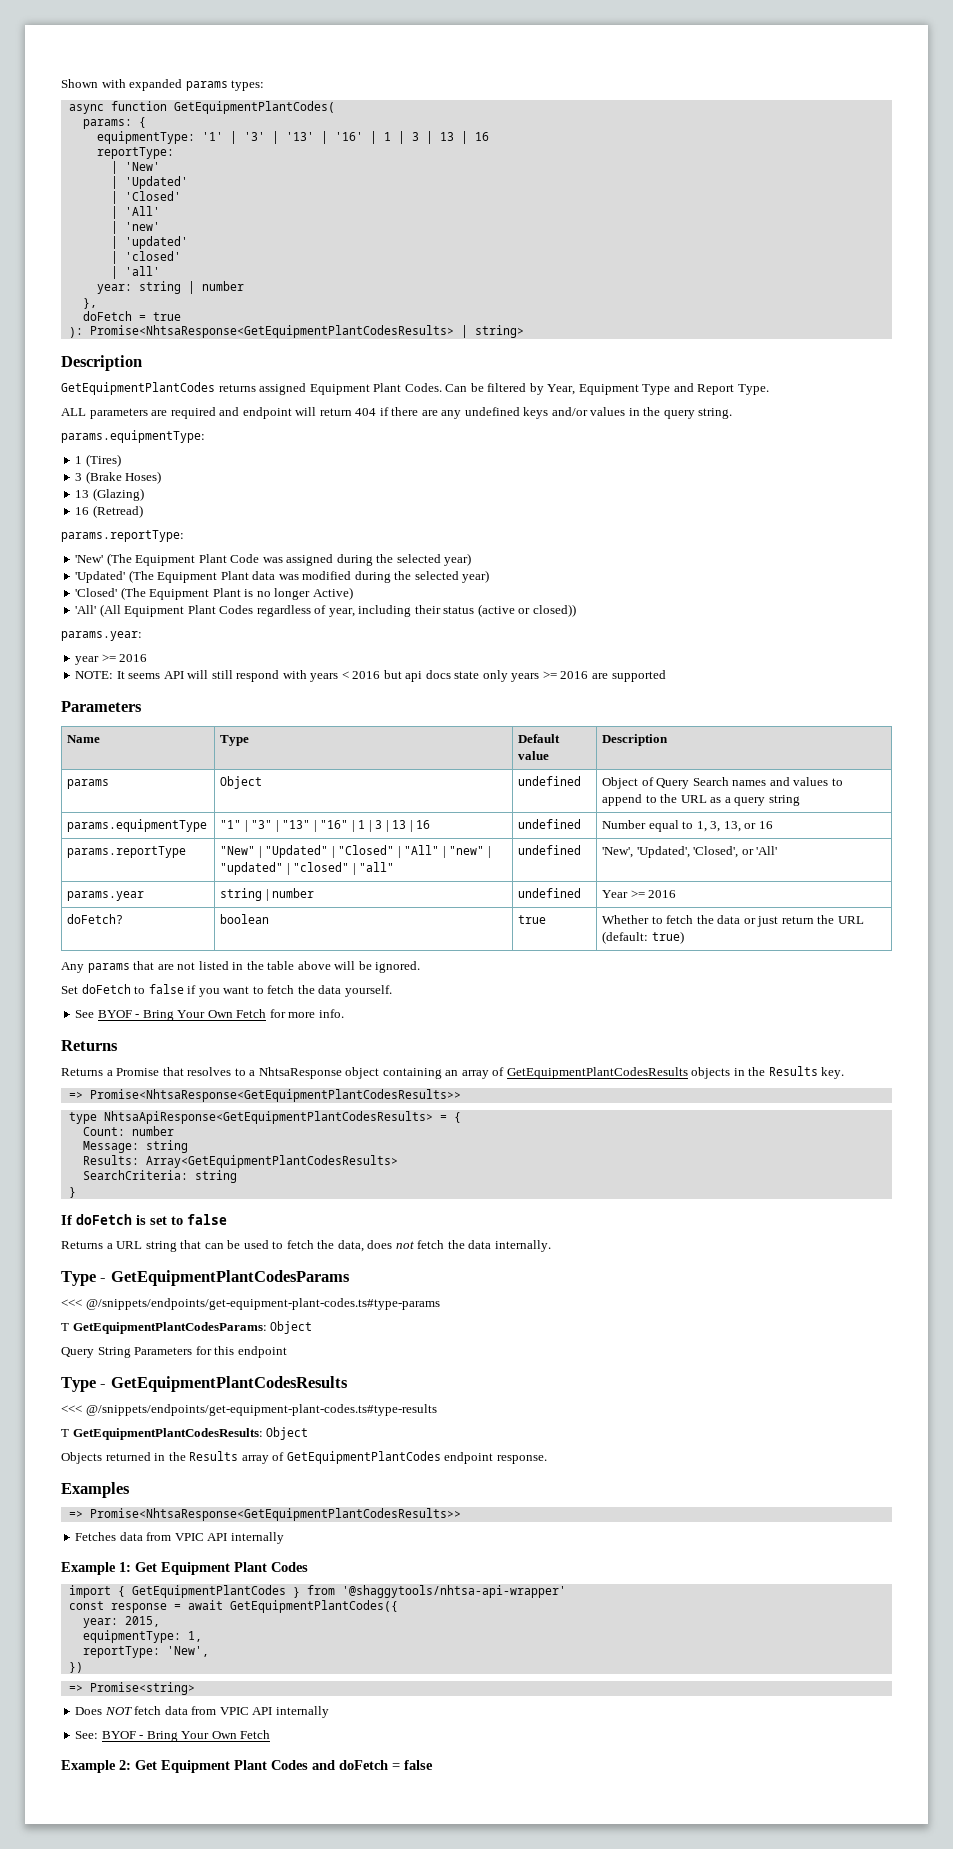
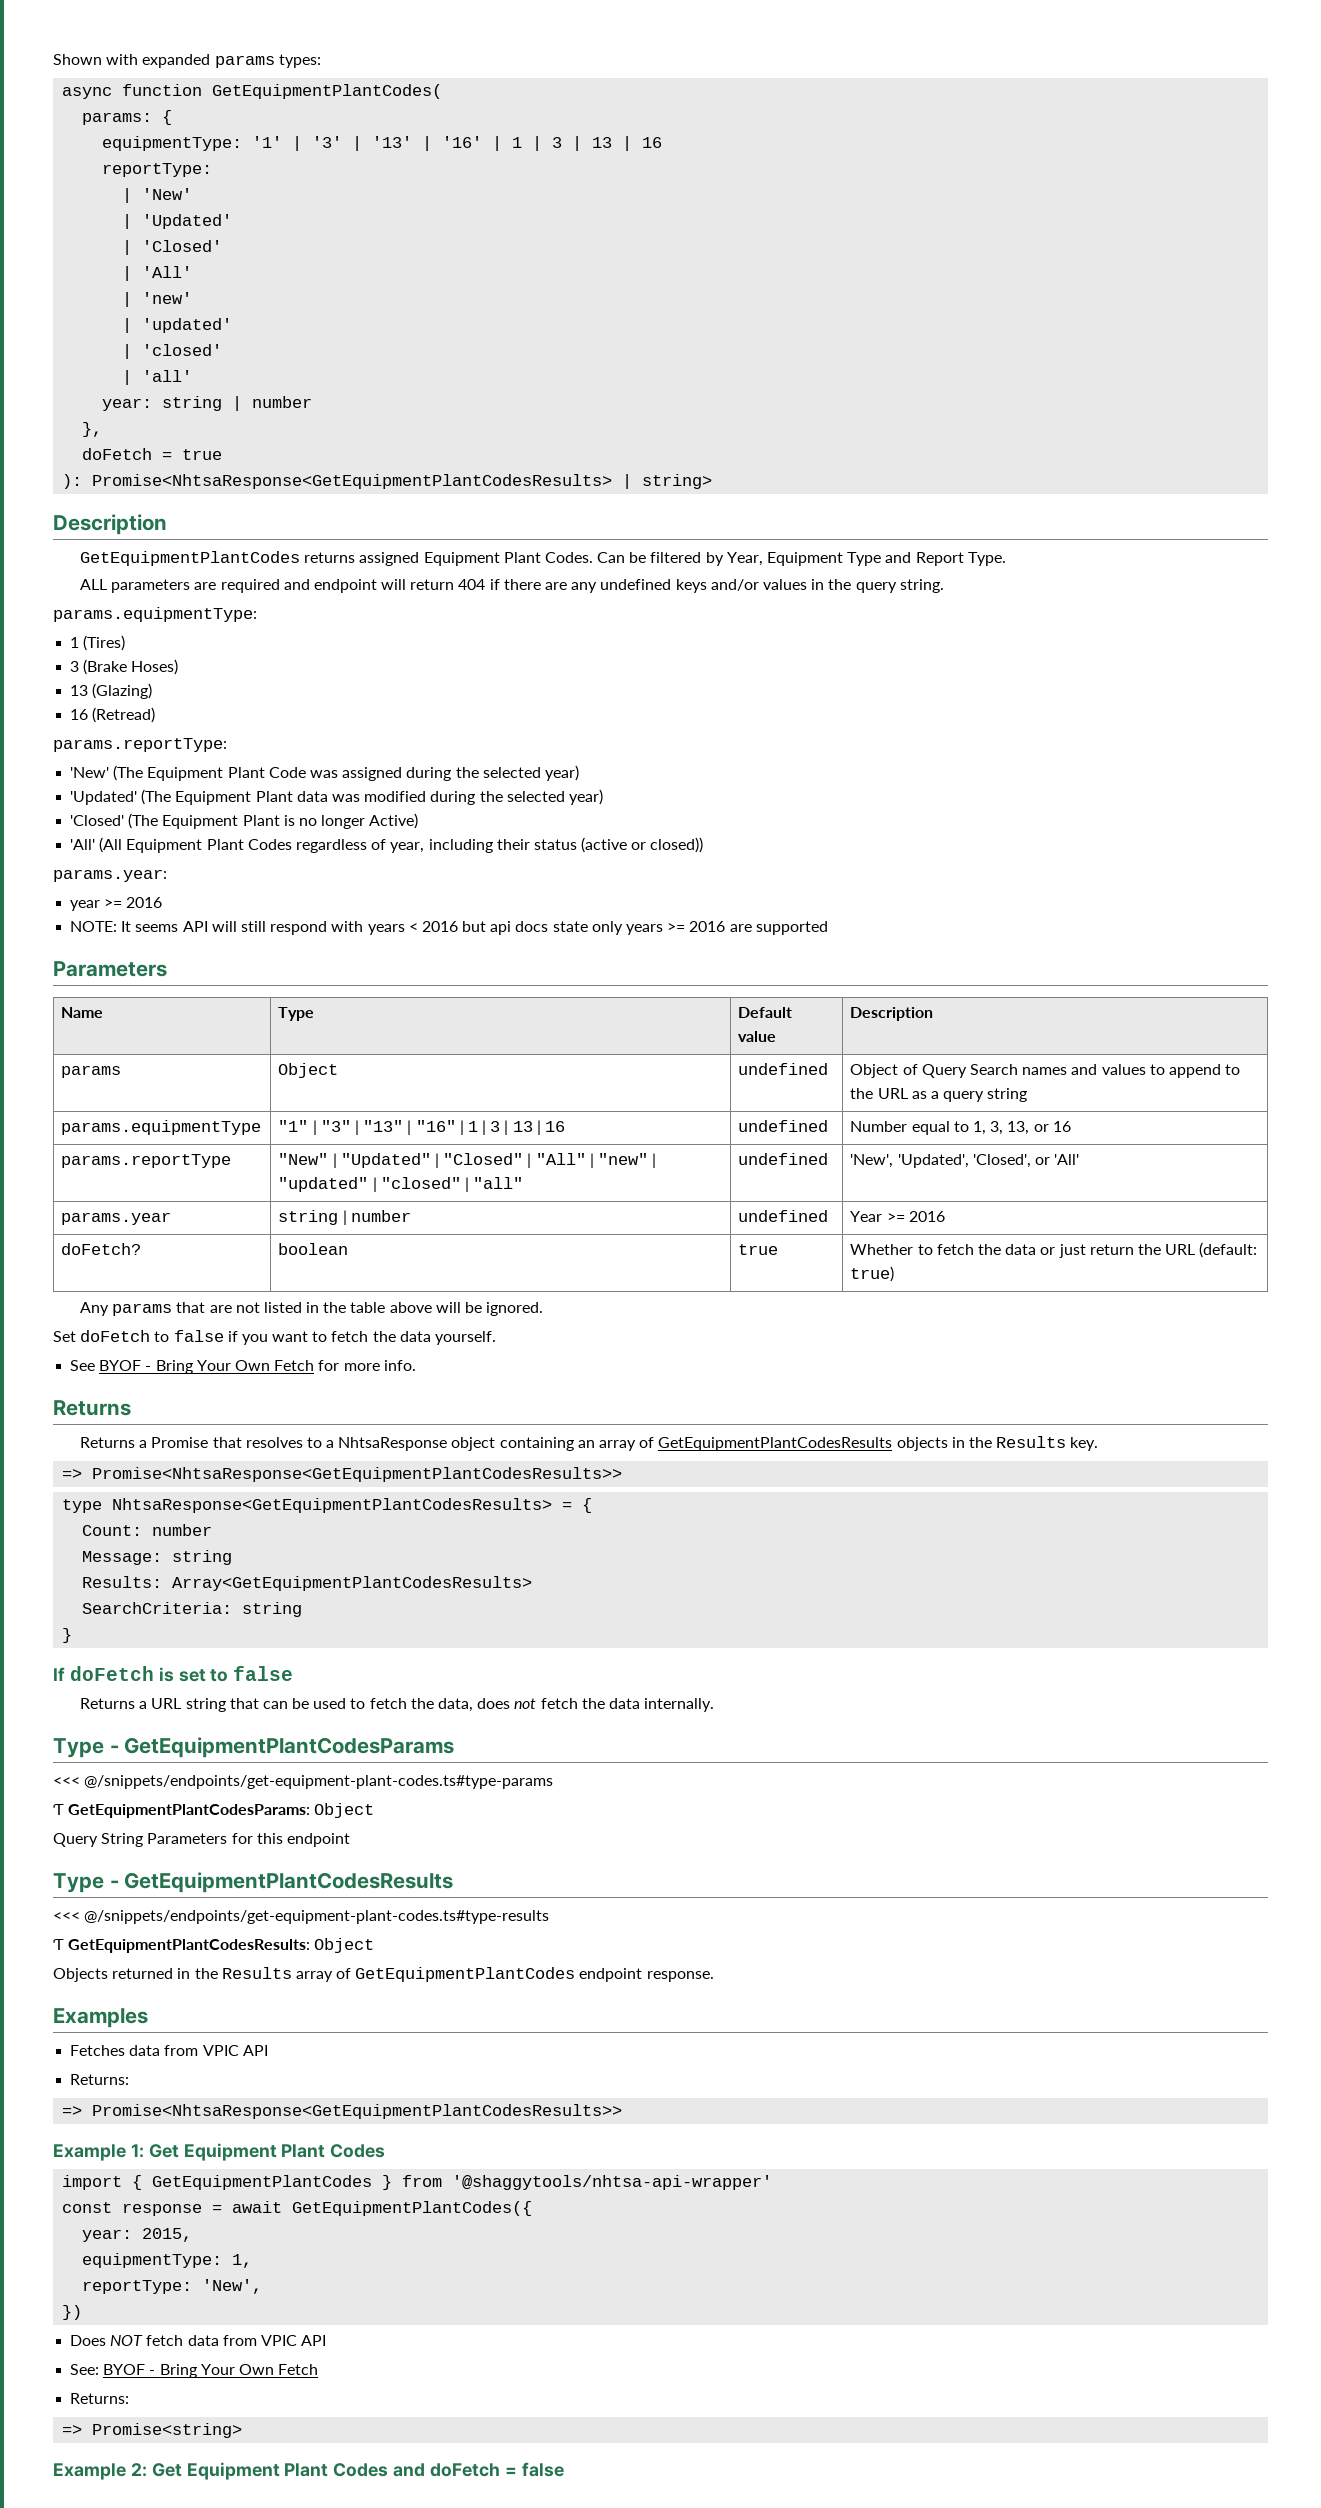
- type NhtsaApiResponse<GetEquipmentPlantCodesResults> = {
+ type NhtsaResponse<GetEquipmentPlantCodesResults> = {
  Examples
- => Promise<NhtsaResponse<GetEquipmentPlantCodesResults>>
- Fetches data from VPIC API internally
+ Fetches data from VPIC API
+ Returns:
+ => Promise<NhtsaResponse<GetEquipmentPlantCodesResults>>
- => Promise<string>
- Does NOT fetch data from VPIC API internally
+ Does NOT fetch data from VPIC API
  See: BYOF - Bring Your Own Fetch
+ Returns:
+ => Promise<string>

